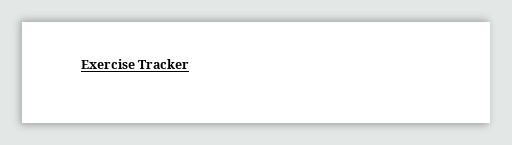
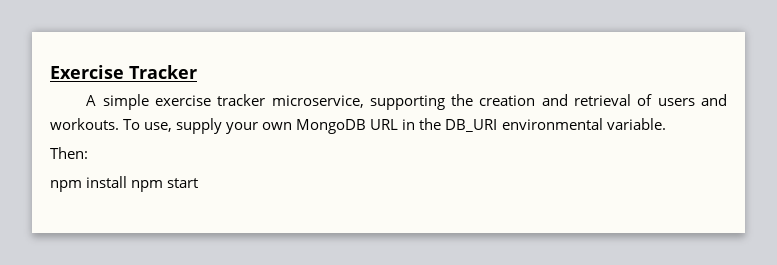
+ A simple exercise tracker microservice, supporting the creation and retrieval of users and workouts. To use, supply your own MongoDB URL in the DB_URI environmental variable.
+ Then:
+ npm install npm start

